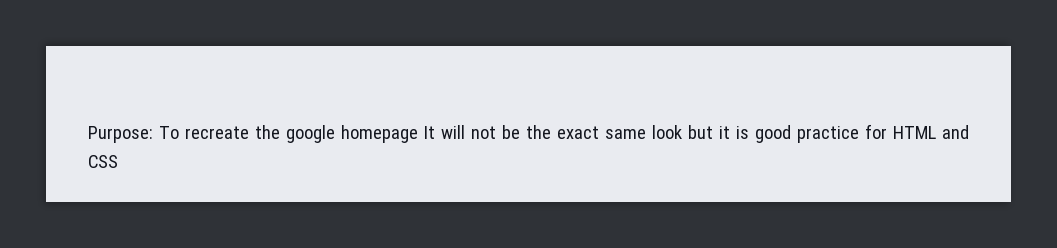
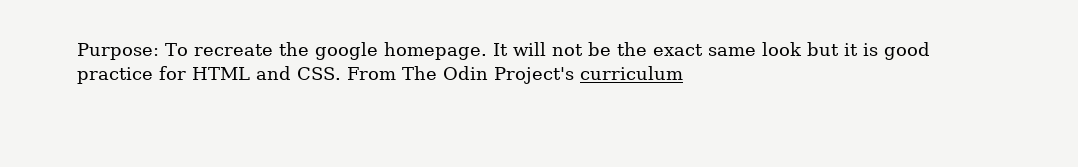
- Purpose: To recreate the google homepage It will not be the exact same look but it is good practice for HTML and CSS
+ Purpose: To recreate the google homepage. It will not be the exact same look but it is good practice for HTML and CSS. From The Odin Project's curriculum

